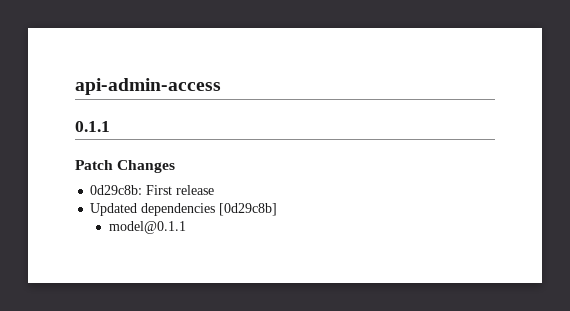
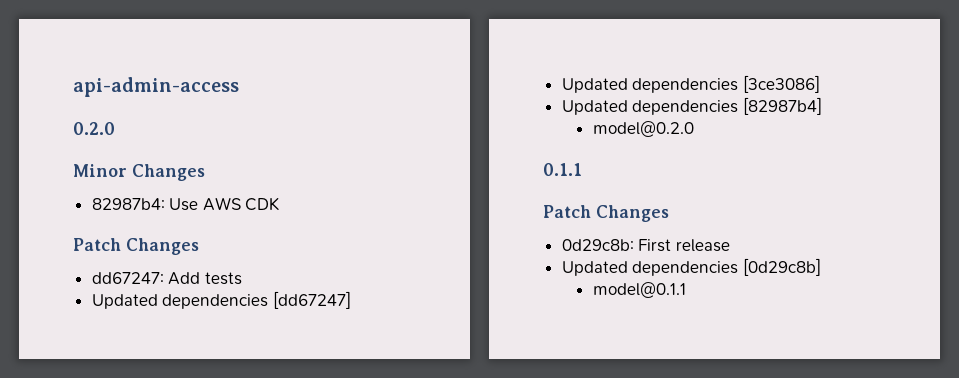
+ 0.2.0
+ Minor Changes
+ 82987b4: Use AWS CDK
+ Patch Changes
+ dd67247: Add tests
+ Updated dependencies [dd67247]
+ Updated dependencies [3ce3086]
+ Updated dependencies [82987b4]
+ model@0.2.0

